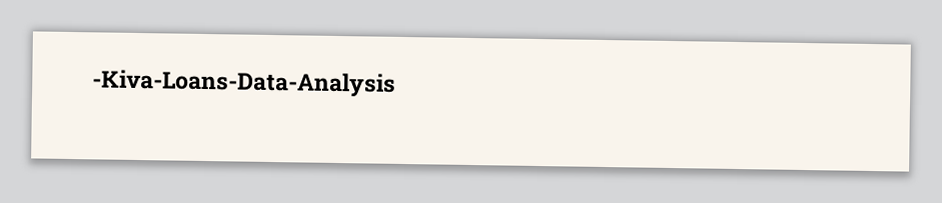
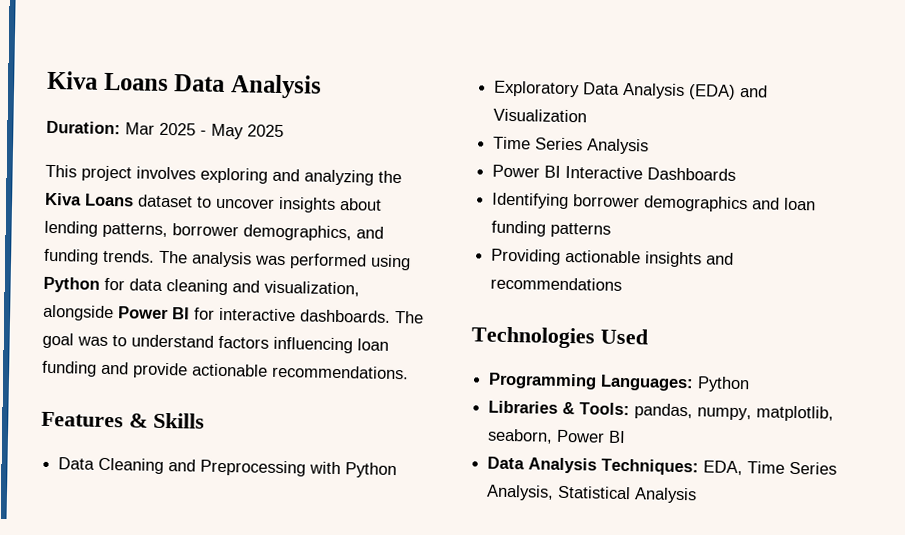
- -Kiva-Loans-Data-Analysis
+ Kiva Loans Data Analysis
+ Duration: Mar 2025 - May 2025
+ This project involves exploring and analyzing the Kiva Loans dataset to uncover insights about lending patterns, borrower demographics, and funding trends. The analysis was performed using Python for data cleaning and visualization, alongside Power BI for interactive dashboards. The goal was to understand factors influencing loan funding and provide actionable recommendations.
+ Features & Skills
+ Data Cleaning and Preprocessing with Python
+ Exploratory Data Analysis (EDA) and Visualization
+ Time Series Analysis
+ Power BI Interactive Dashboards
+ Identifying borrower demographics and loan funding patterns
+ Providing actionable insights and recommendations
+ Technologies Used
+ Programming Languages: Python
+ Libraries & Tools: pandas, numpy, matplotlib, seaborn, Power BI
+ Data Analysis Techniques: EDA, Time Series Analysis, Statistical Analysis

